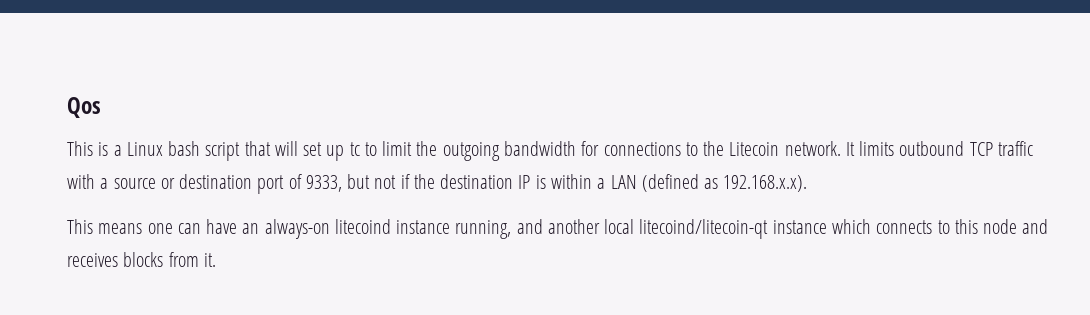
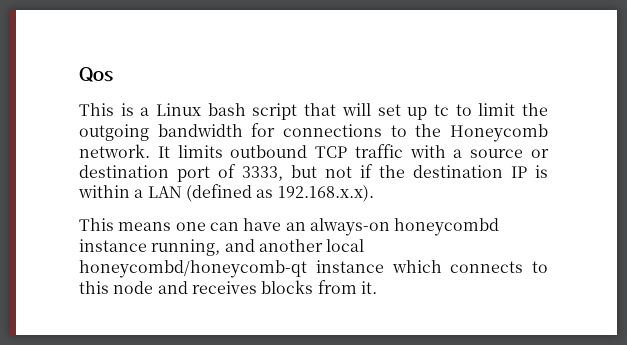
- This is a Linux bash script that will set up tc to limit the outgoing bandwidth for connections to the Litecoin network.
+ This is a Linux bash script that will set up tc to limit the outgoing bandwidth for connections to the Honeycomb network.
- It limits outbound TCP traffic with a source or destination port of 9333, but not if the destination IP is within a LAN (defined as 192.168.x.x).
+ It limits outbound TCP traffic with a source or destination port of 3333, but not if the destination IP is within a LAN (defined as 192.168.x.x).
- This means one can have an always-on litecoind instance running, and another local litecoind/litecoin-qt instance which connects to this node and receives blocks from it.
+ This means one can have an always-on honeycombd instance running, and another local honeycombd/honeycomb-qt instance which connects to this node and receives blocks from it.

